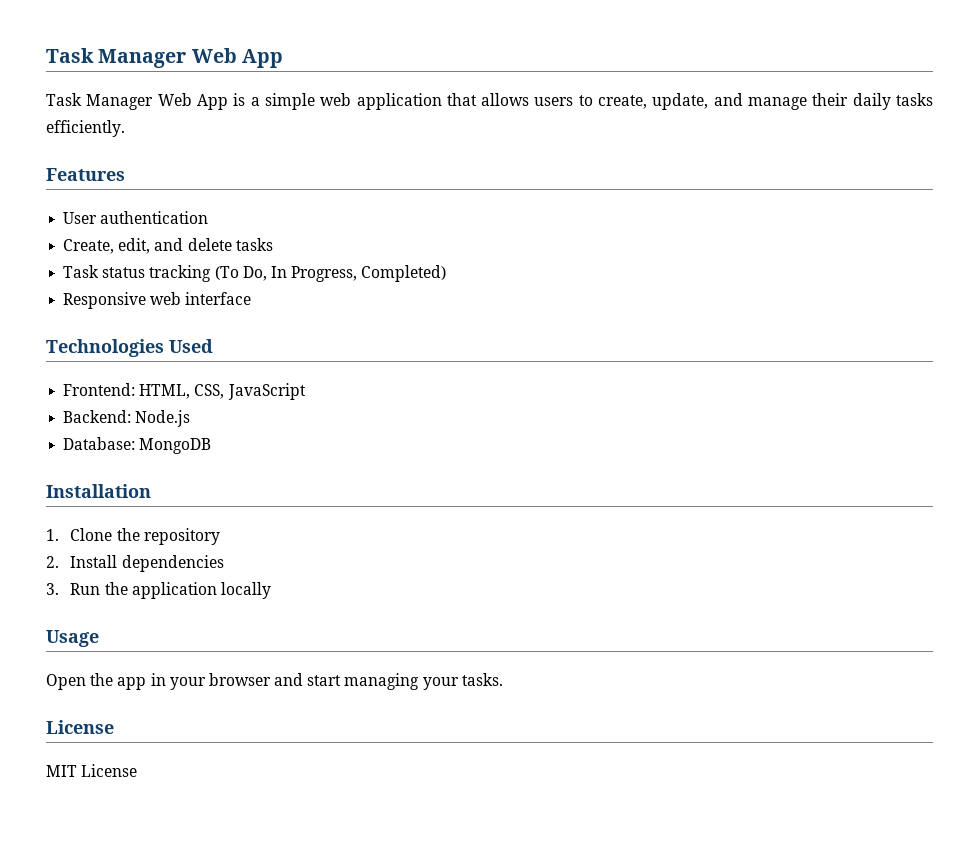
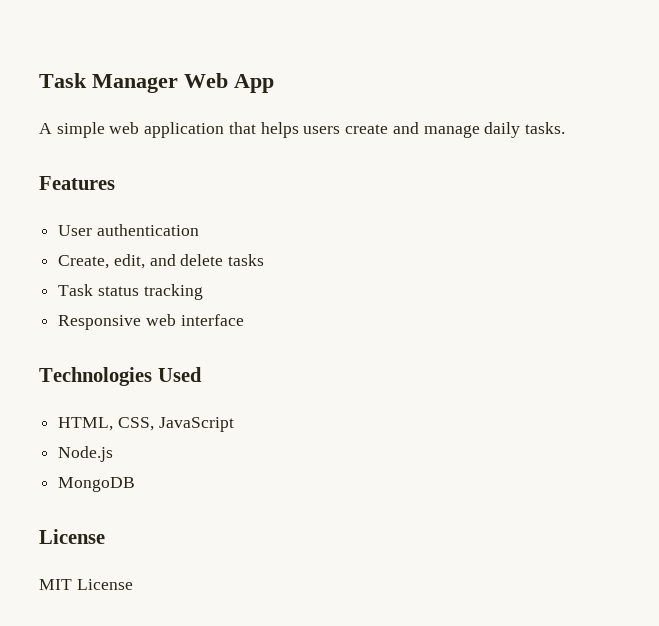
- Task Manager Web App is a simple web application that allows users to create, update, and manage their daily tasks efficiently.
+ A simple web application that helps users create and manage daily tasks.
- Task status tracking (To Do, In Progress, Completed)
+ Task status tracking
- Frontend: HTML, CSS, JavaScript
+ HTML, CSS, JavaScript
- Backend: Node.js
+ Node.js
- Database: MongoDB
+ MongoDB
- Installation
- 1. Clone the repository
- 2. Install dependencies
- 3. Run the application locally
- Usage
- Open the app in your browser and start managing your tasks.

